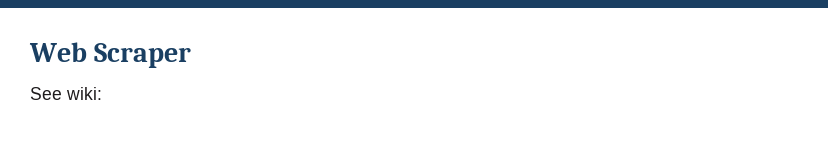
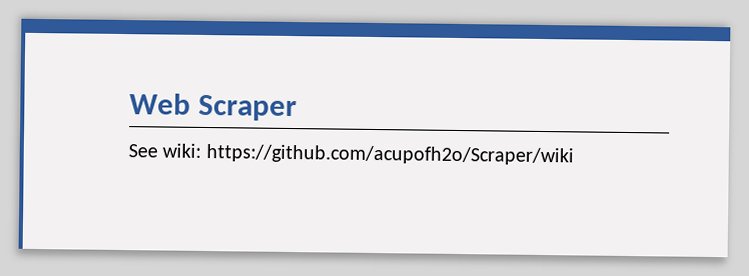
- See wiki:
+ See wiki: https://github.com/acupofh2o/Scraper/wiki

